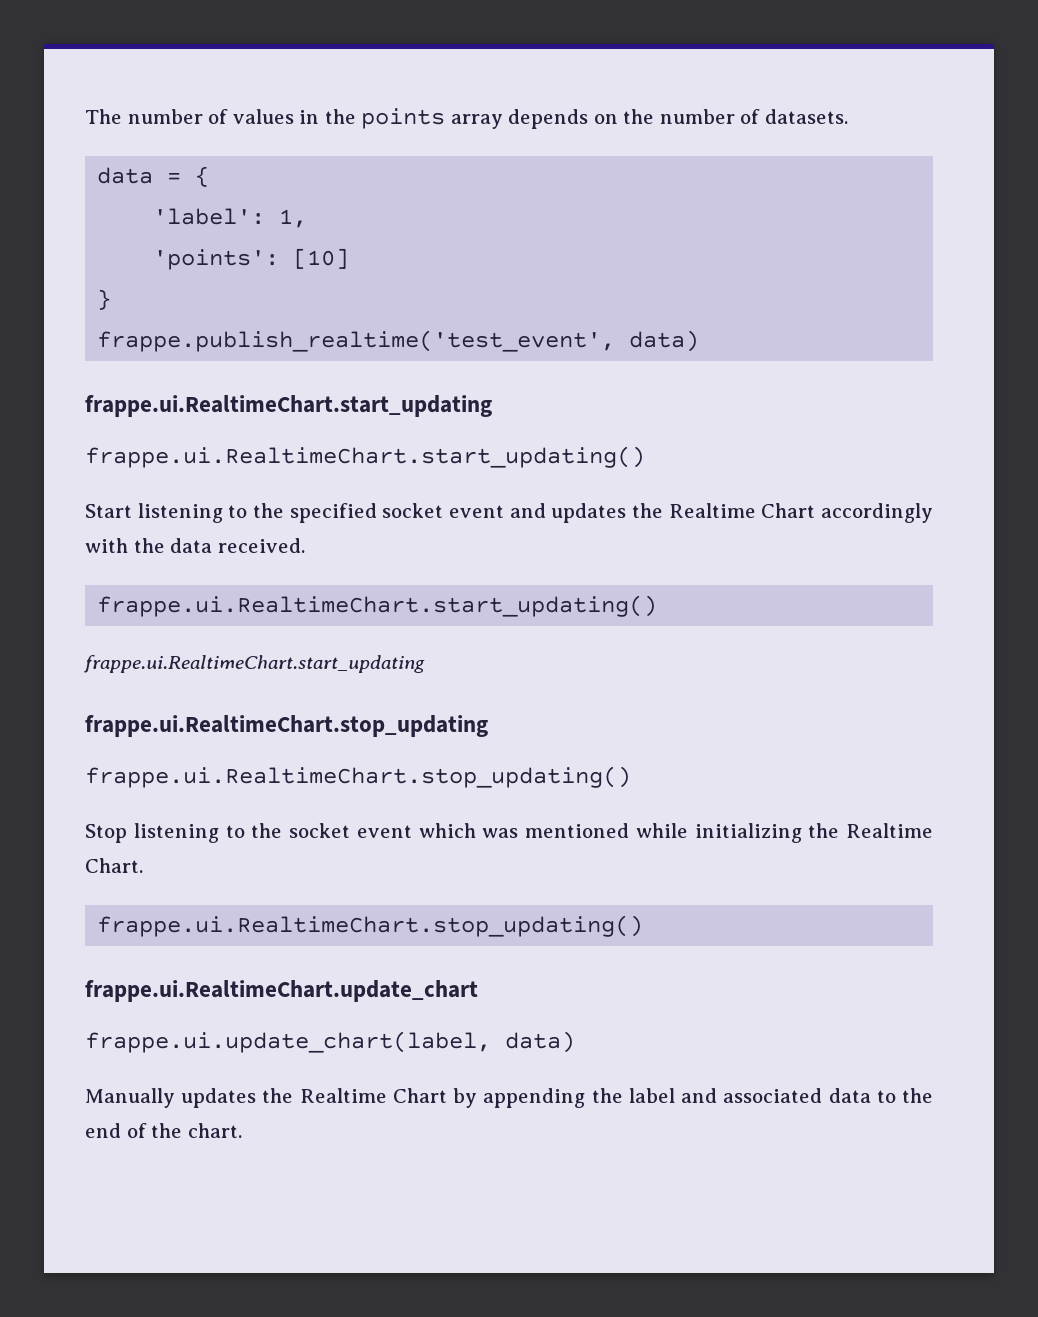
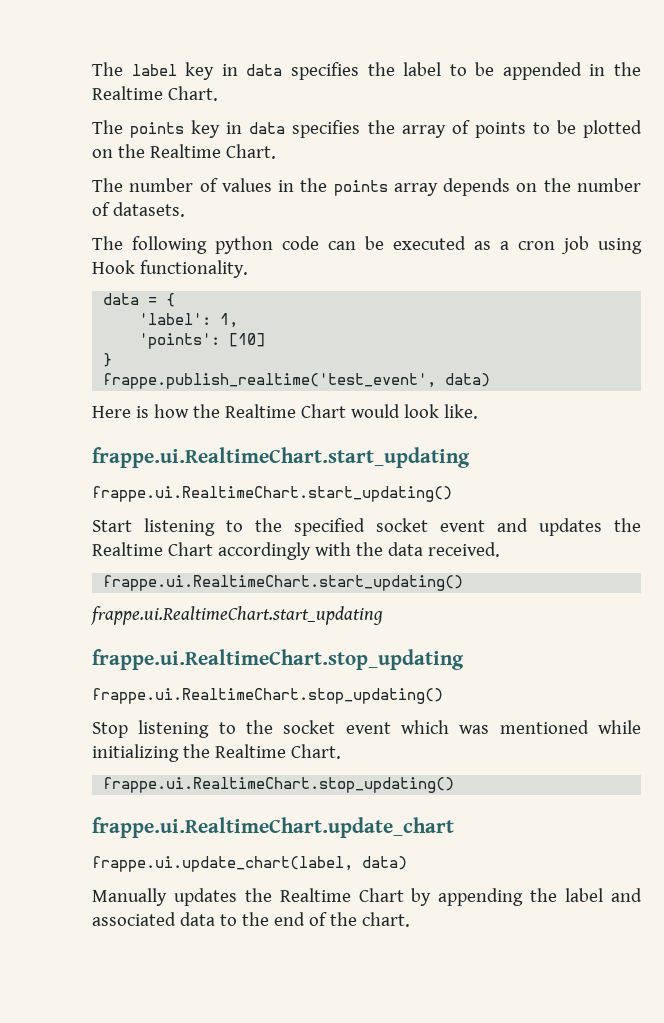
+ The label key in data specifies the label to be appended in the Realtime Chart.
+ The points key in data specifies the array of points to be plotted on the Realtime Chart.
+ The following python code can be executed as a cron job using Hook functionality.
+ Here is how the Realtime Chart would look like.

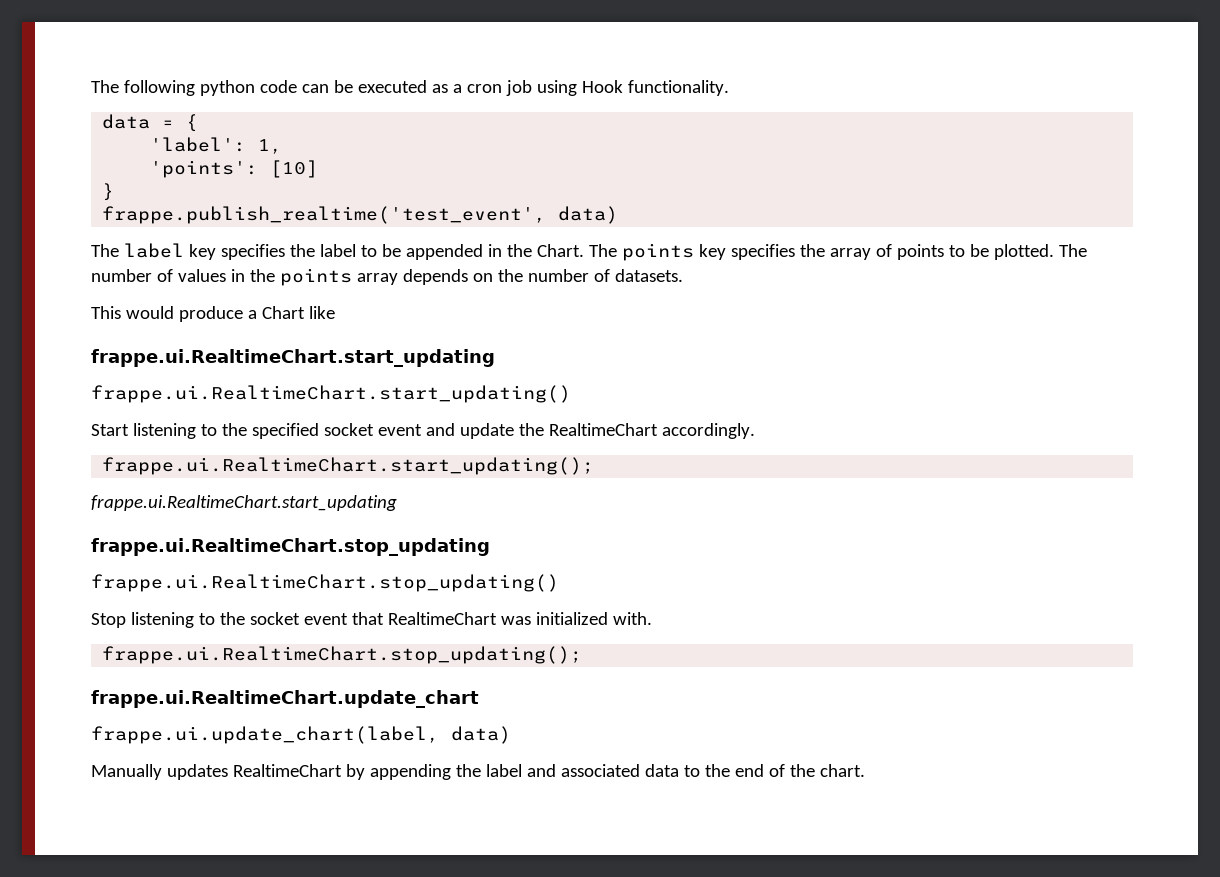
- The label key in data specifies the label to be appended in the Realtime Chart.
- The points key in data specifies the array of points to be plotted on the Realtime Chart.
- The number of values in the points array depends on the number of datasets.
- Here is how the Realtime Chart would look like.
+ The label key specifies the label to be appended in the Chart. The points key specifies the array of points to be plotted. The number of values in the points array depends on the number of datasets.
+ This would produce a Chart like
- Start listening to the specified socket event and updates the Realtime Chart accordingly with the data received.
- frappe.ui.RealtimeChart.start_updating()
+ Start listening to the specified socket event and update the RealtimeChart accordingly.
+ frappe.ui.RealtimeChart.start_updating();
- Stop listening to the socket event which was mentioned while initializing the Realtime Chart.
- frappe.ui.RealtimeChart.stop_updating()
+ Stop listening to the socket event that RealtimeChart was initialized with.
+ frappe.ui.RealtimeChart.stop_updating();
- Manually updates the Realtime Chart by appending the label and associated data to the end of the chart.
+ Manually updates RealtimeChart by appending the label and associated data to the end of the chart.

